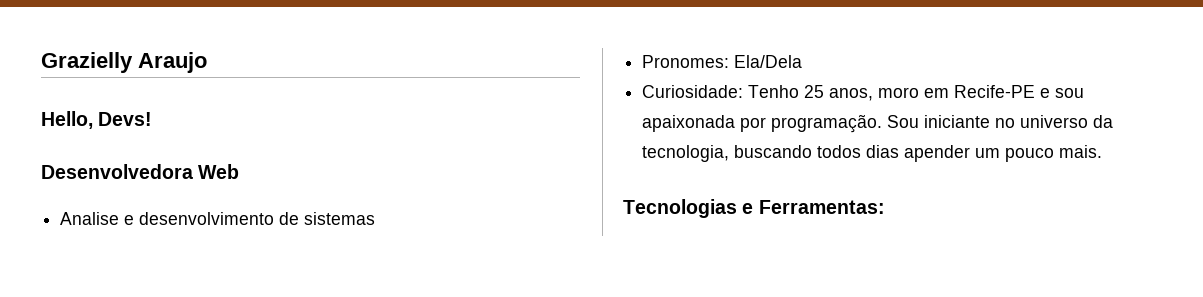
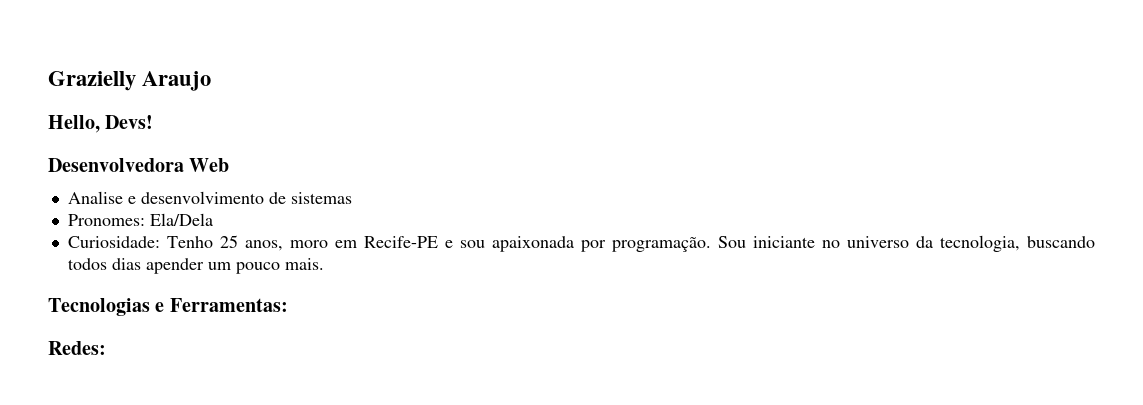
+ Redes:

